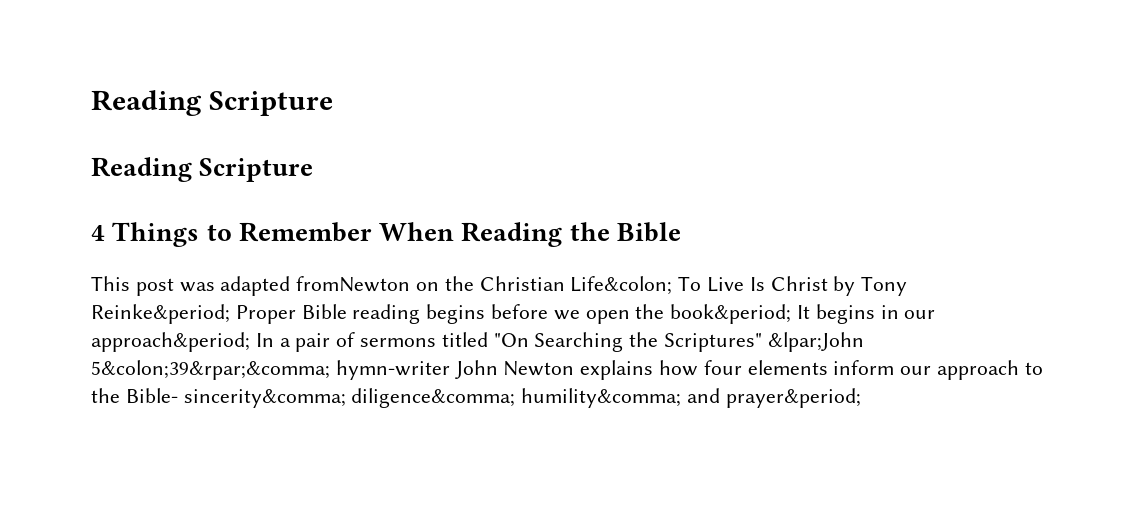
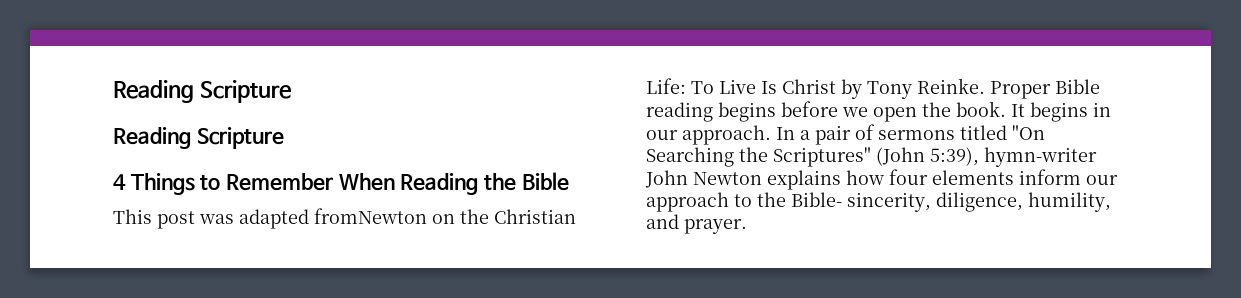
- This post was adapted fromNewton on the Christian Life&colon; To Live Is Christ by Tony Reinke&period; Proper Bible reading begins before we open the book&period; It begins in our approach&period; In a pair of sermons titled "On Searching the Scriptures" &lpar;John 5&colon;39&rpar;&comma; hymn-writer John Newton explains how four elements inform our approach to the Bible- sincerity&comma; diligence&comma; humility&comma; and prayer&period;
+ This post was adapted fromNewton on the Christian Life: To Live Is Christ by Tony Reinke. Proper Bible reading begins before we open the book. It begins in our approach. In a pair of sermons titled "On Searching the Scriptures" (John 5:39), hymn-writer John Newton explains how four elements inform our approach to the Bible- sincerity, diligence, humility, and prayer.

